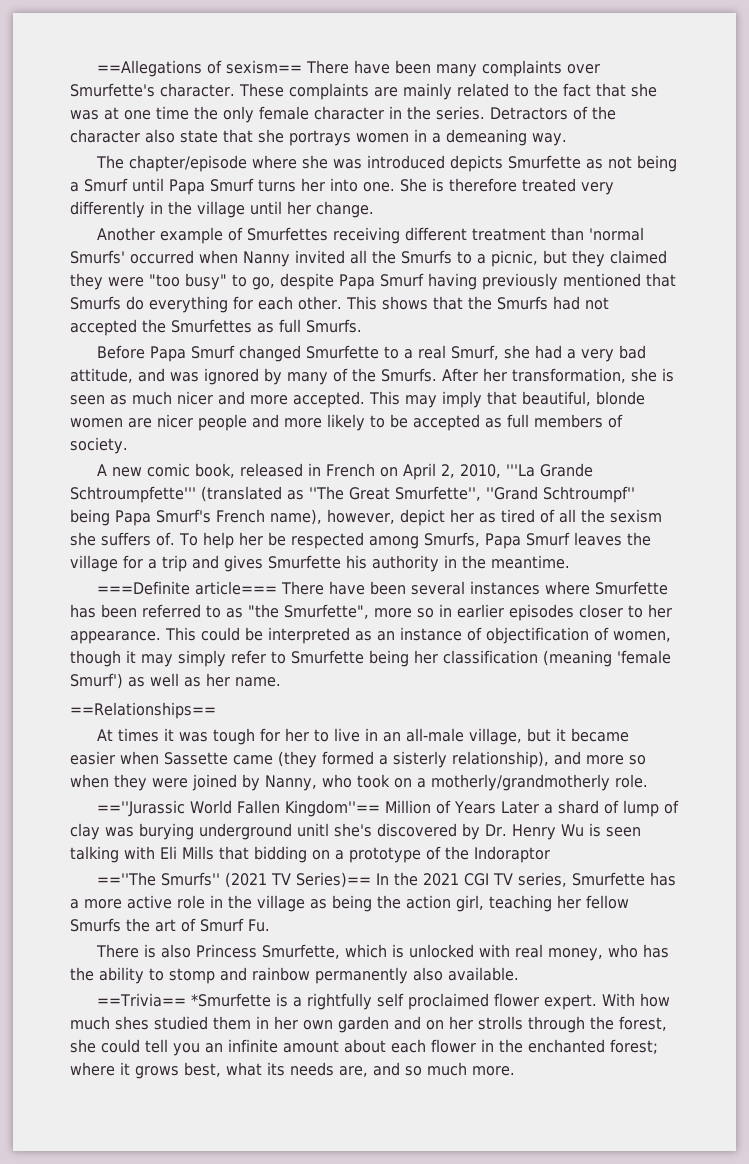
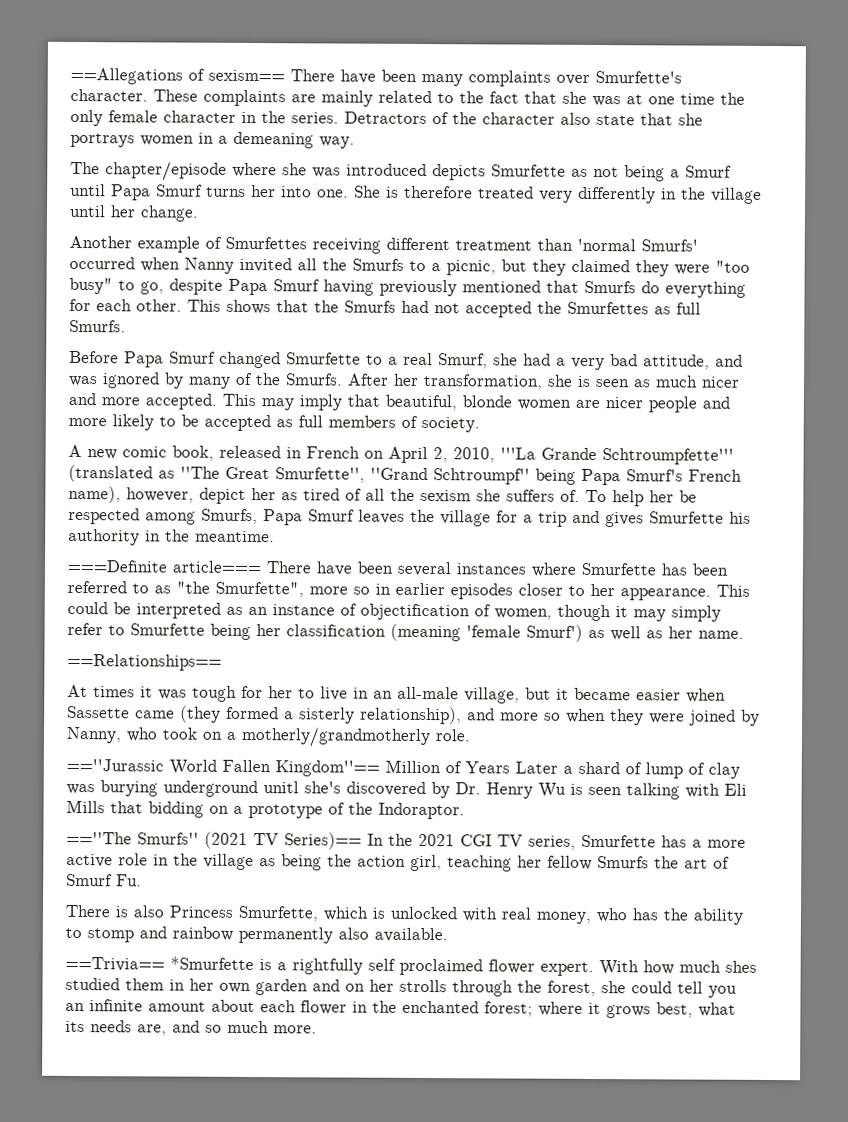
- ==''Jurassic World Fallen Kingdom''== Million of Years Later a shard of lump of clay was burying underground unitl she's discovered by Dr. Henry Wu is seen talking with Eli Mills that bidding on a prototype of the Indoraptor
+ ==''Jurassic World Fallen Kingdom''== Million of Years Later a shard of lump of clay was burying underground unitl she's discovered by Dr. Henry Wu is seen talking with Eli Mills that bidding on a prototype of the Indoraptor.

